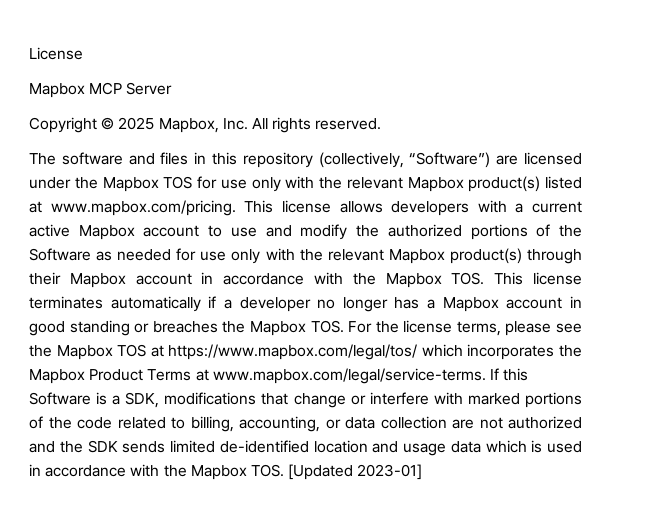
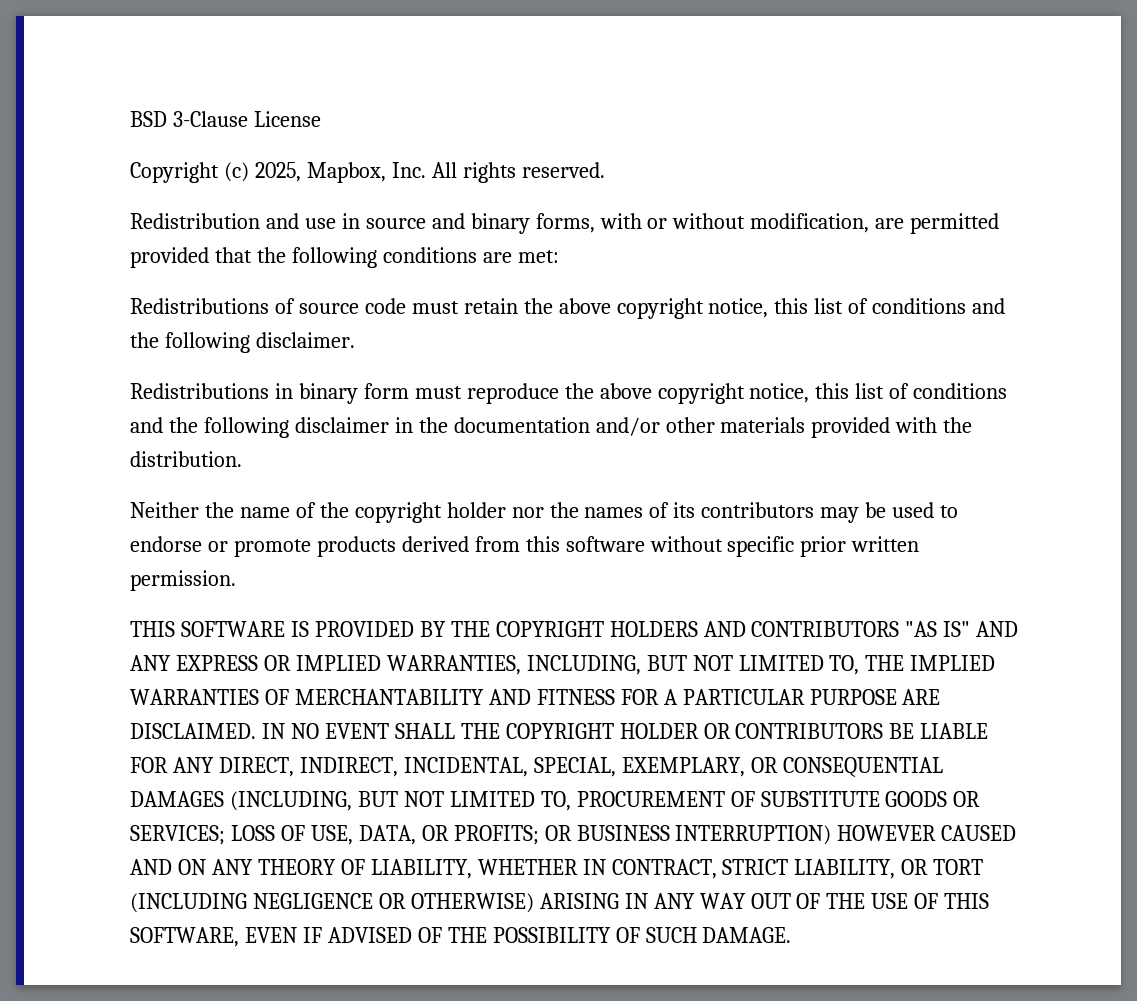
- License
+ BSD 3-Clause License
- Mapbox MCP Server
- Copyright © 2025 Mapbox, Inc. All rights reserved.
+ Copyright (c) 2025, Mapbox, Inc. All rights reserved.
- The software and files in this repository (collectively, “Software”) are licensed under the Mapbox TOS for use only with the relevant Mapbox product(s) listed at www.mapbox.com/pricing. This license allows developers with a current active Mapbox account to use and modify the authorized portions of the Software as needed for use only with the relevant Mapbox product(s) through their Mapbox account in accordance with the Mapbox TOS. This license terminates automatically if a developer no longer has a Mapbox account in good standing or breaches the Mapbox TOS. For the license terms, please see the Mapbox TOS at https://www.mapbox.com/legal/tos/ which incorporates the Mapbox Product Terms at www.mapbox.com/legal/service-terms. If this Software is a SDK, modifications that change or interfere with marked portions of the code related to billing, accounting, or data collection are not authorized and the SDK sends limited de-identified location and usage data which is used in accordance with the Mapbox TOS. [Updated 2023-01]
+ Redistribution and use in source and binary forms, with or without modification, are permitted provided that the following conditions are met:
+ Redistributions of source code must retain the above copyright notice, this list of conditions and the following disclaimer.
+ Redistributions in binary form must reproduce the above copyright notice, this list of conditions and the following disclaimer in the documentation and/or other materials provided with the distribution.
+ Neither the name of the copyright holder nor the names of its contributors may be used to endorse or promote products derived from this software without specific prior written permission.
+ THIS SOFTWARE IS PROVIDED BY THE COPYRIGHT HOLDERS AND CONTRIBUTORS "AS IS" AND ANY EXPRESS OR IMPLIED WARRANTIES, INCLUDING, BUT NOT LIMITED TO, THE IMPLIED WARRANTIES OF MERCHANTABILITY AND FITNESS FOR A PARTICULAR PURPOSE ARE DISCLAIMED. IN NO EVENT SHALL THE COPYRIGHT HOLDER OR CONTRIBUTORS BE LIABLE FOR ANY DIRECT, INDIRECT, INCIDENTAL, SPECIAL, EXEMPLARY, OR CONSEQUENTIAL DAMAGES (INCLUDING, BUT NOT LIMITED TO, PROCUREMENT OF SUBSTITUTE GOODS OR SERVICES; LOSS OF USE, DATA, OR PROFITS; OR BUSINESS INTERRUPTION) HOWEVER CAUSED AND ON ANY THEORY OF LIABILITY, WHETHER IN CONTRACT, STRICT LIABILITY, OR TORT (INCLUDING NEGLIGENCE OR OTHERWISE) ARISING IN ANY WAY OUT OF THE USE OF THIS SOFTWARE, EVEN IF ADVISED OF THE POSSIBILITY OF SUCH DAMAGE.

